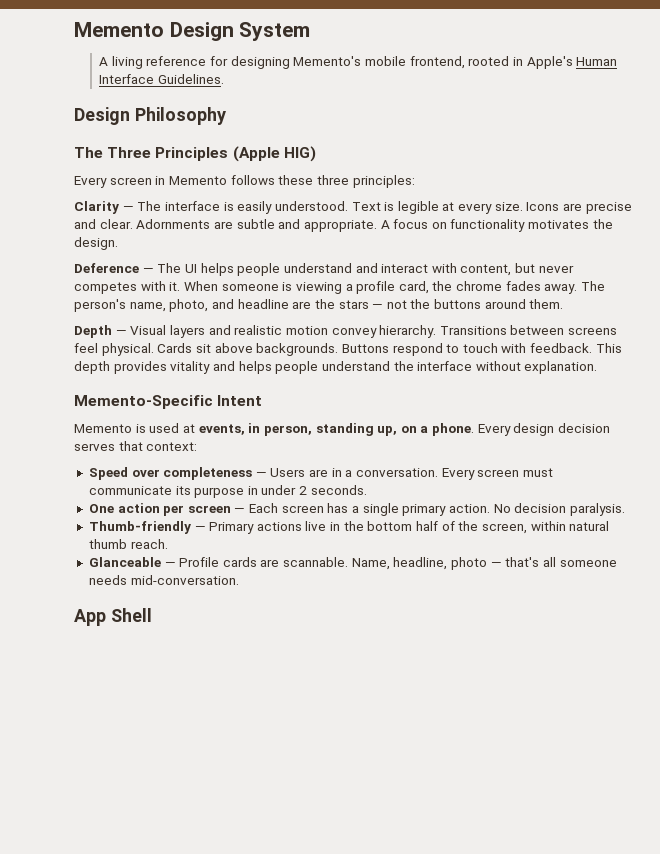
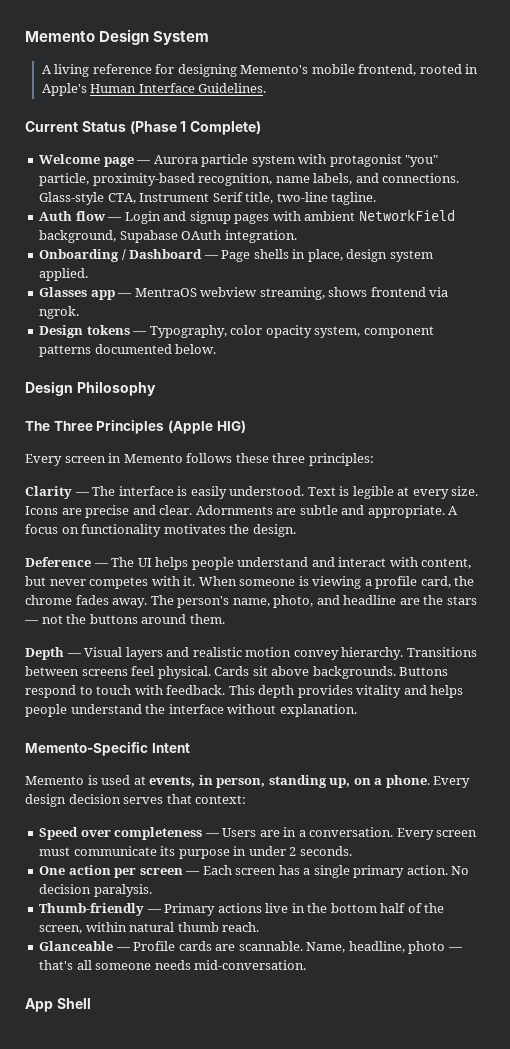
+ Current Status (Phase 1 Complete)
+ Welcome page — Aurora particle system with protagonist "you" particle, proximity-based recognition, name labels, and connections. Glass-style CTA, Instrument Serif title, two-line tagline.
+ Auth flow — Login and signup pages with ambient NetworkField background, Supabase OAuth integration.
+ Onboarding / Dashboard — Page shells in place, design system applied.
+ Glasses app — MentraOS webview streaming, shows frontend via ngrok.
+ Design tokens — Typography, color opacity system, component patterns documented below.

